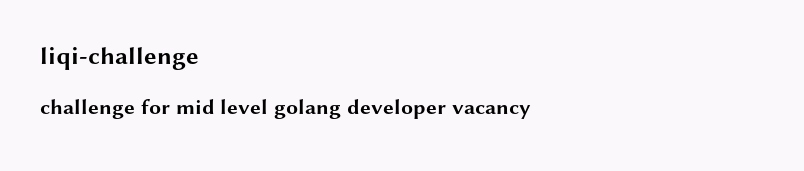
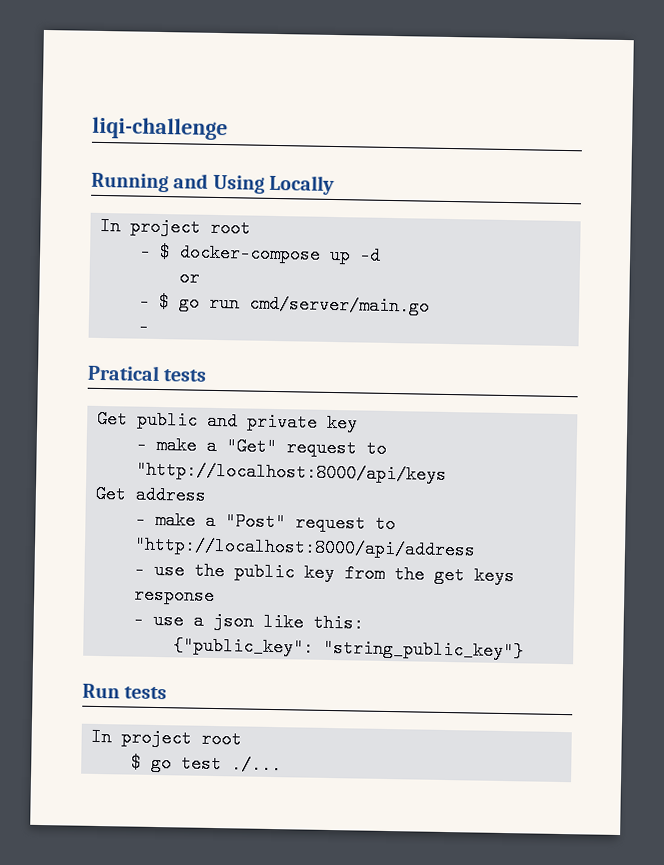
- challenge for mid level golang developer vacancy
+ Running and Using Locally
+ In project root
+ - $ docker-compose up -d
+ or
+ - $ go run cmd/server/main.go
+ -
+ Pratical tests
+ Get public and private key
+ - make a "Get" request to "http://localhost:8000/api/keys
+ Get address
+ - make a "Post" request to "http://localhost:8000/api/address
+ - use the public key from the get keys response
+ - use a json like this:
+ {"public_key": "string_public_key"}
+ Run tests
+ In project root
+ $ go test ./...

